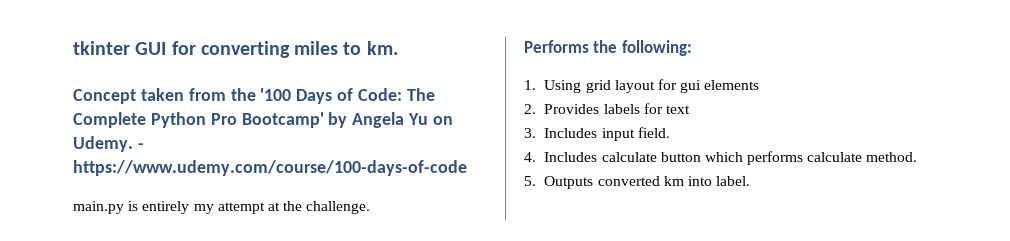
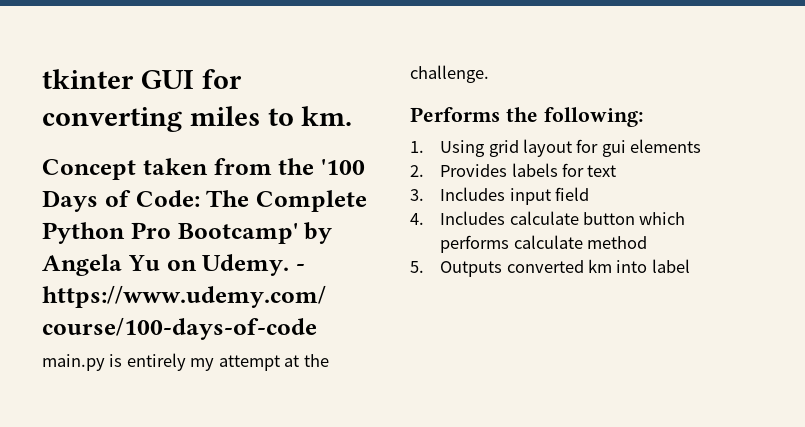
- 3. Includes input field.
+ 3. Includes input field
- 4. Includes calculate button which performs calculate method.
+ 4. Includes calculate button which performs calculate method
- 5. Outputs converted km into label.
+ 5. Outputs converted km into label

